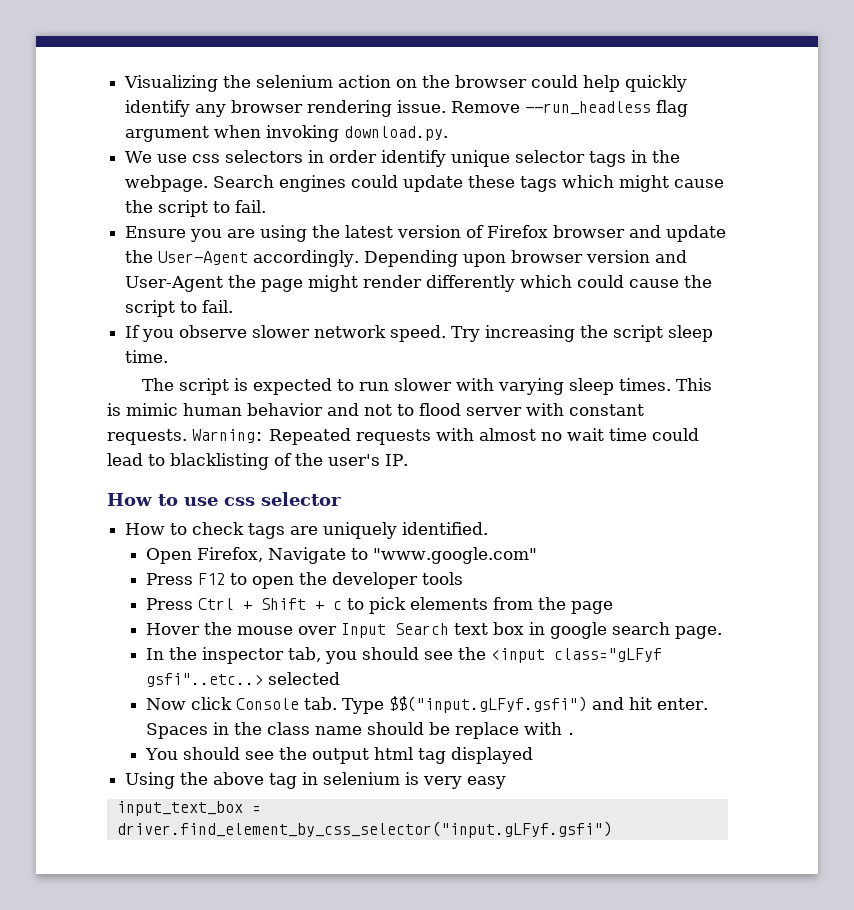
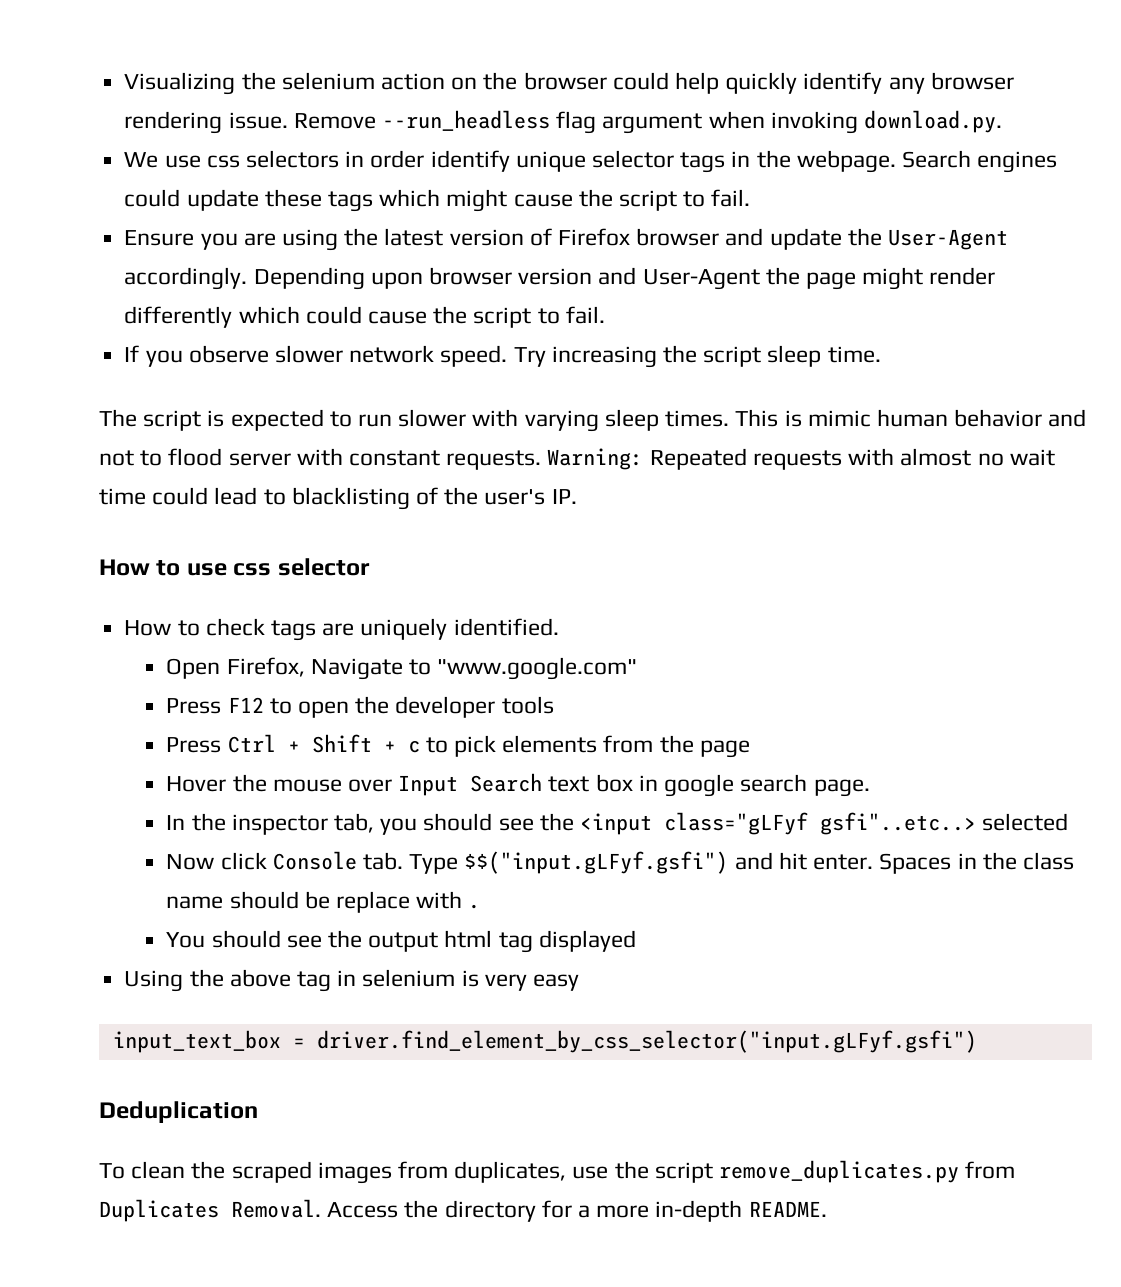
+ Deduplication
+ To clean the scraped images from duplicates, use the script remove_duplicates.py from Duplicates Removal. Access the directory for a more in-depth README.

